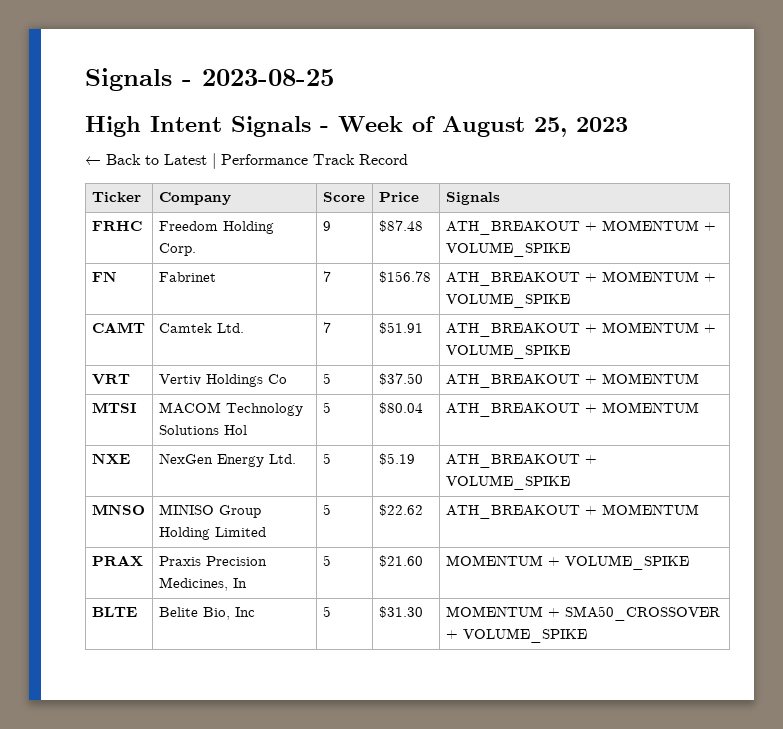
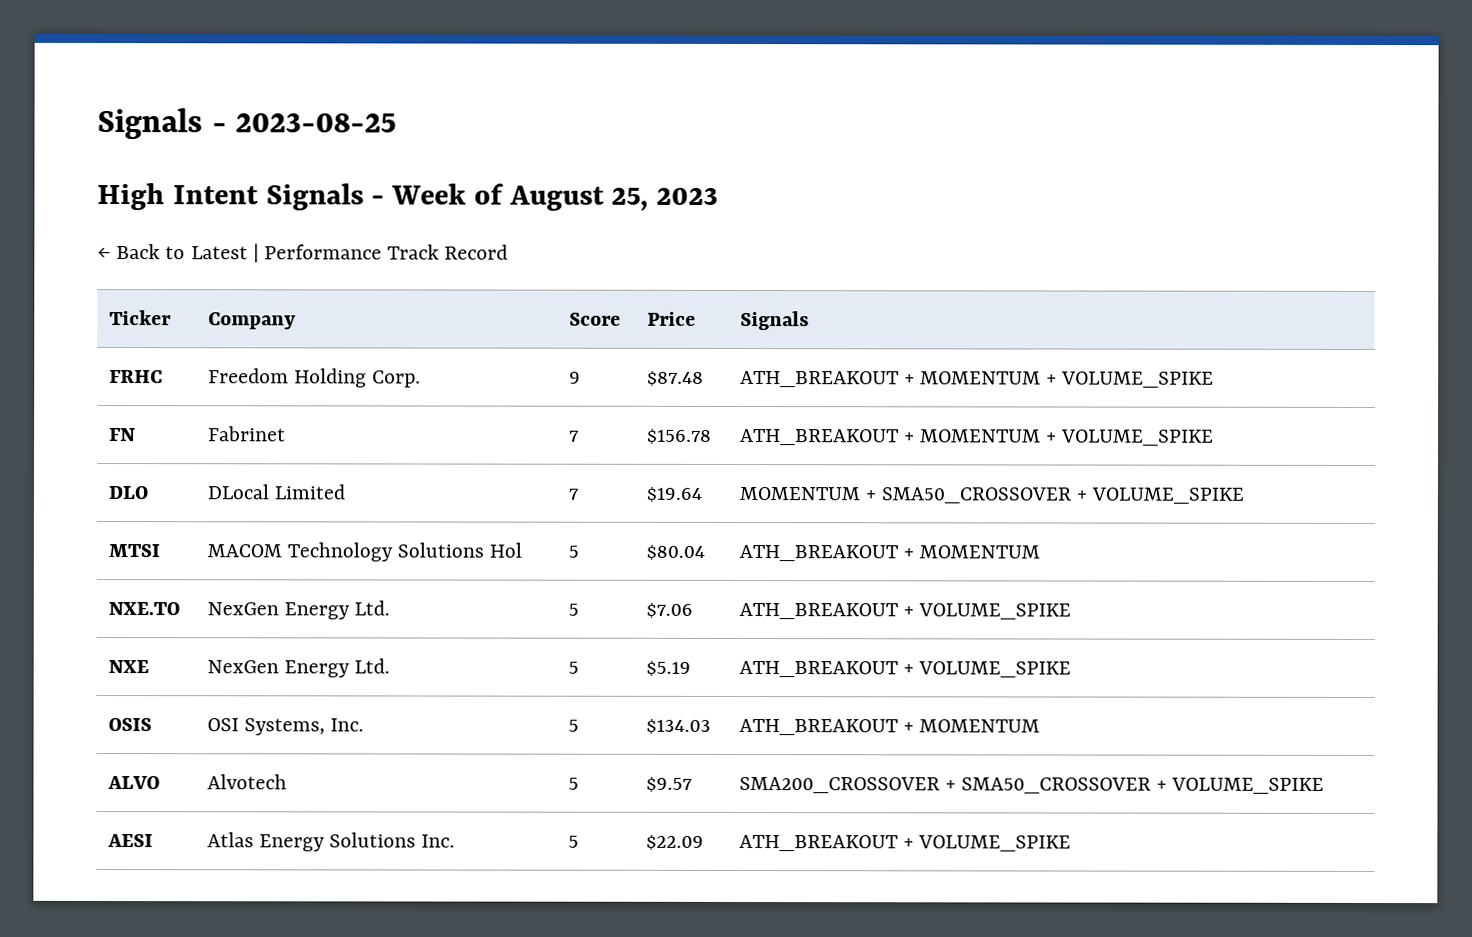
- CAMT | Camtek Ltd. | 7 | $51.91 | ATH_BREAKOUT + MOMENTUM + VOLUME_SPIKE
- VRT | Vertiv Holdings Co | 5 | $37.50 | ATH_BREAKOUT + MOMENTUM
+ DLO | DLocal Limited | 7 | $19.64 | MOMENTUM + SMA50_CROSSOVER + VOLUME_SPIKE
+ NXE.TO | NexGen Energy Ltd. | 5 | $7.06 | ATH_BREAKOUT + VOLUME_SPIKE
- MNSO | MINISO Group Holding Limited | 5 | $22.62 | ATH_BREAKOUT + MOMENTUM
- PRAX | Praxis Precision Medicines, In | 5 | $21.60 | MOMENTUM + VOLUME_SPIKE
- BLTE | Belite Bio, Inc | 5 | $31.30 | MOMENTUM + SMA50_CROSSOVER + VOLUME_SPIKE
+ OSIS | OSI Systems, Inc. | 5 | $134.03 | ATH_BREAKOUT + MOMENTUM
+ ALVO | Alvotech | 5 | $9.57 | SMA200_CROSSOVER + SMA50_CROSSOVER + VOLUME_SPIKE
+ AESI | Atlas Energy Solutions Inc. | 5 | $22.09 | ATH_BREAKOUT + VOLUME_SPIKE

